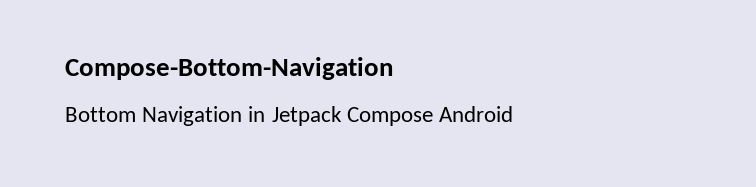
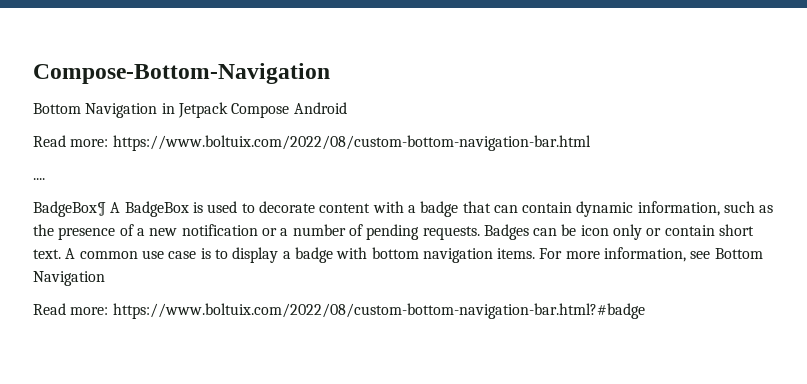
+ Read more: https://www.boltuix.com/2022/08/custom-bottom-navigation-bar.html
+ ....
+ BadgeBox¶ A BadgeBox is used to decorate content with a badge that can contain dynamic information, such as the presence of a new notification or a number of pending requests. Badges can be icon only or contain short text. A common use case is to display a badge with bottom navigation items. For more information, see Bottom Navigation
+ Read more: https://www.boltuix.com/2022/08/custom-bottom-navigation-bar.html?#badge

